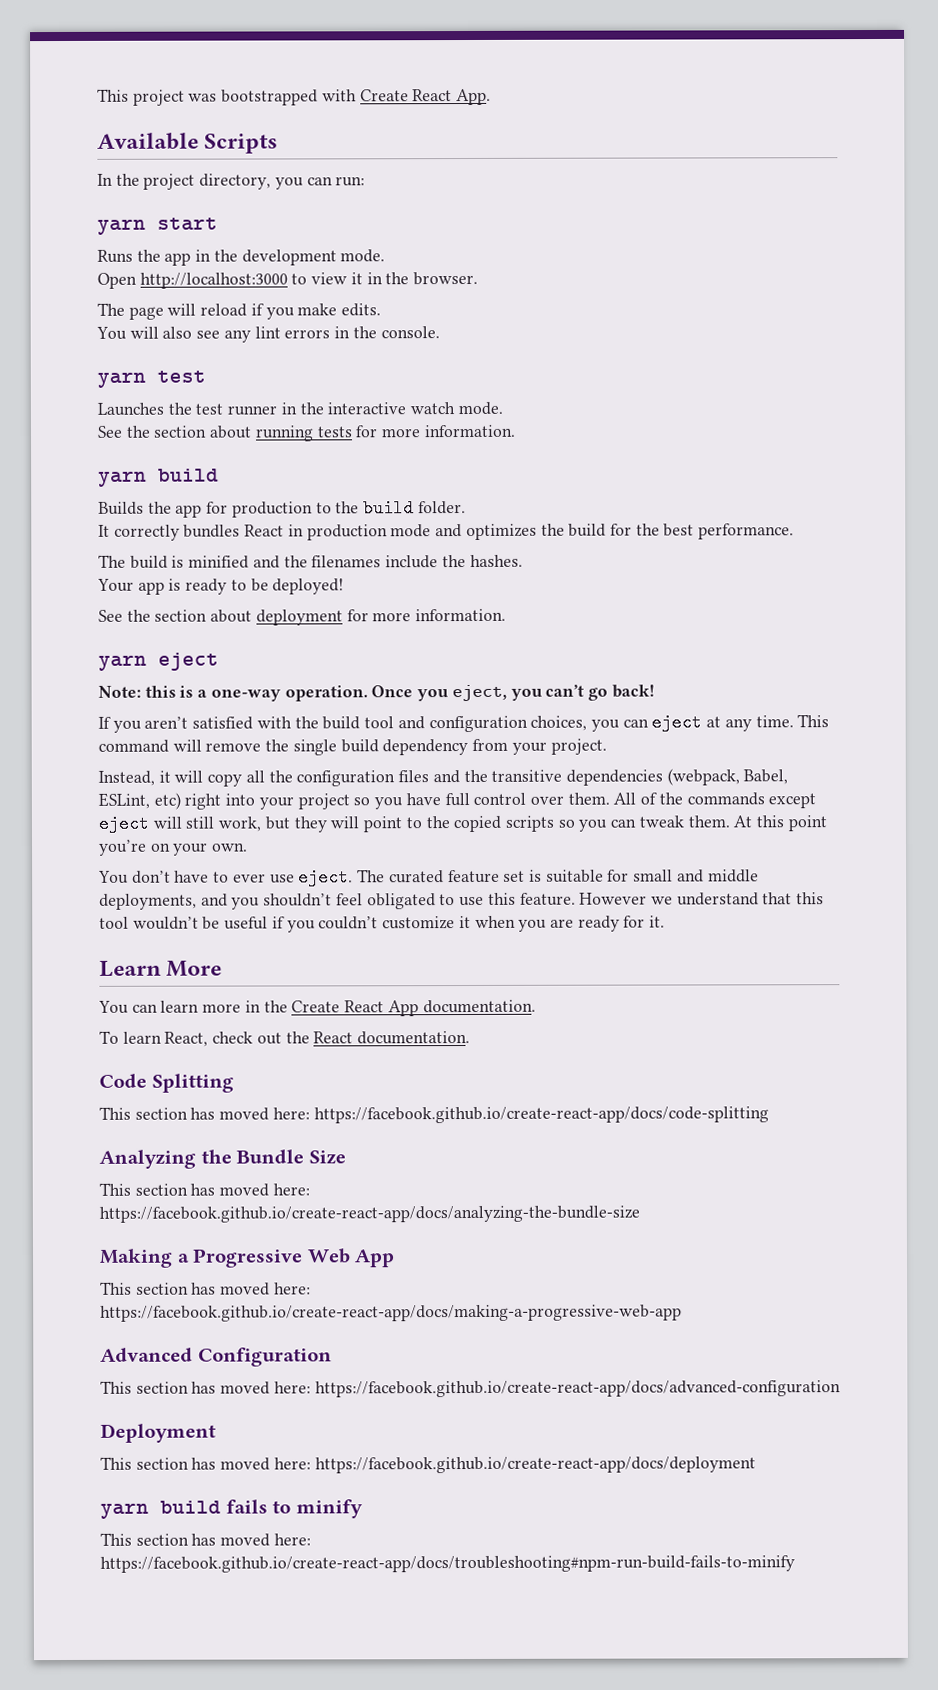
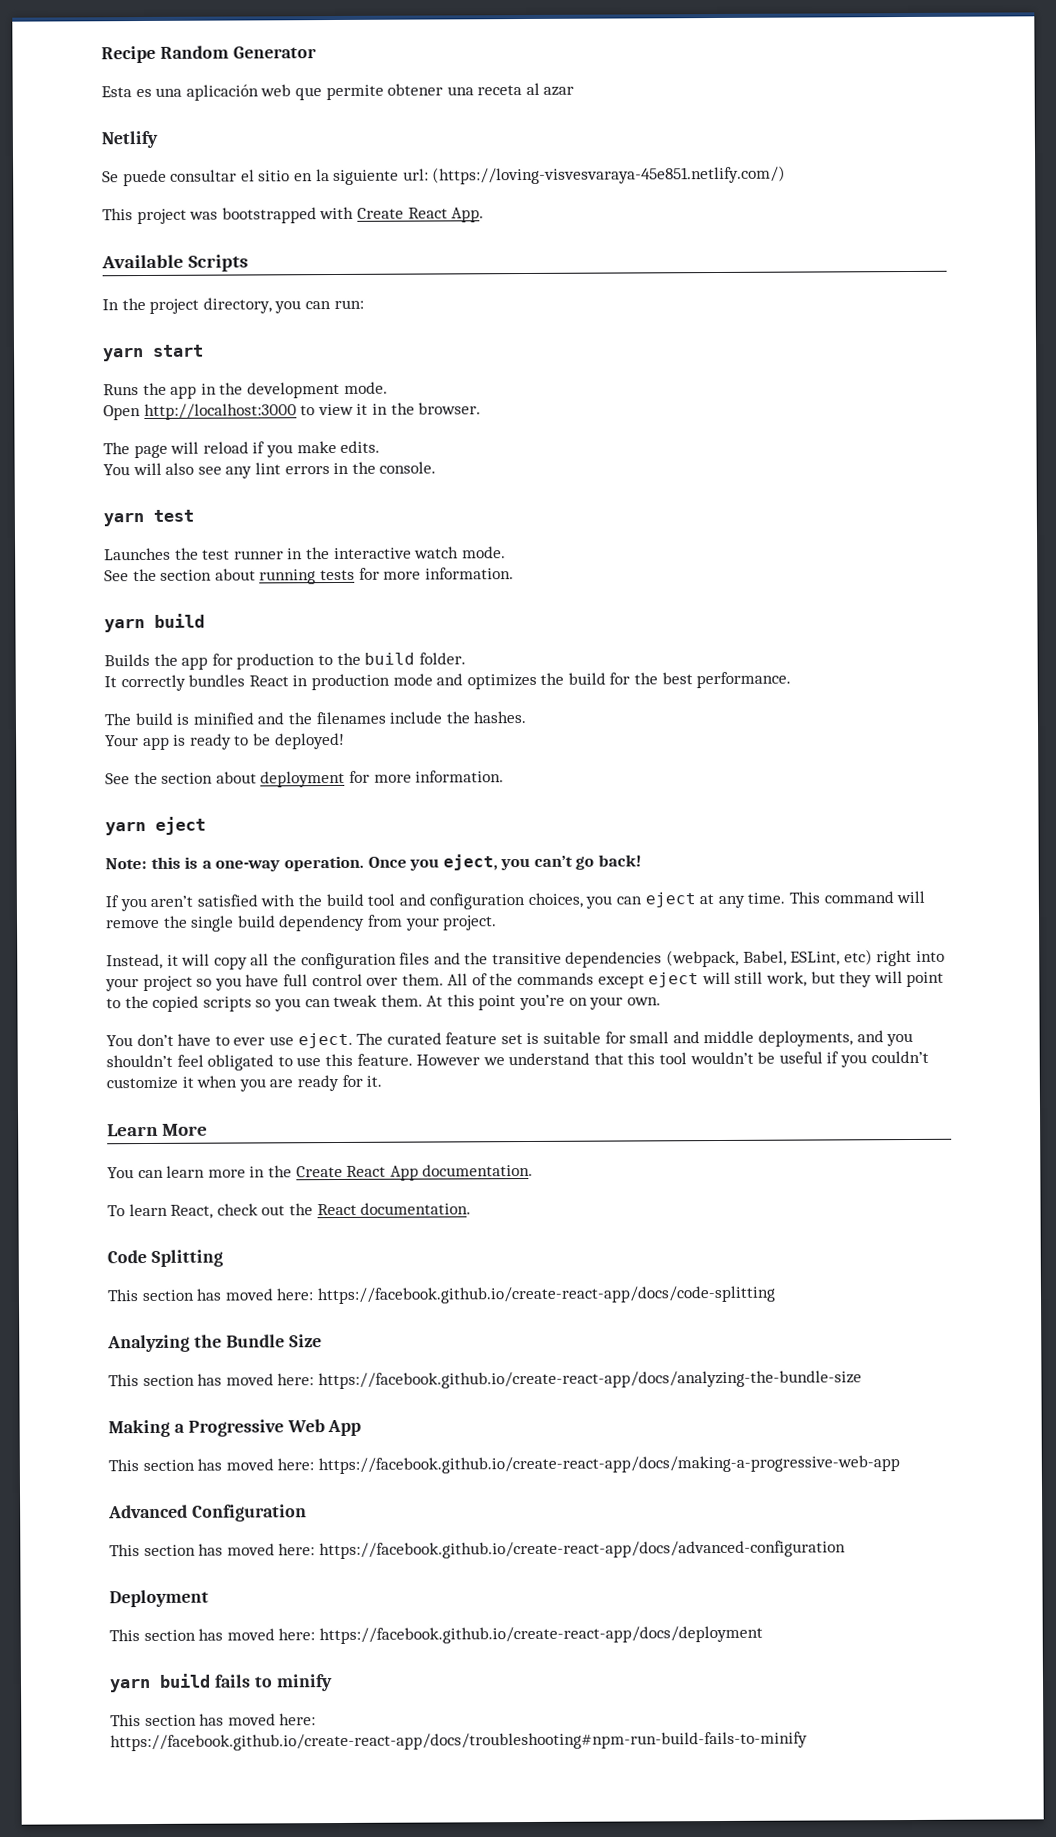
+ Recipe Random Generator
+ Esta es una aplicación web que permite obtener una receta al azar
+ Netlify
+ Se puede consultar el sitio en la siguiente url: (https://loving-visvesvaraya-45e851.netlify.com/)

